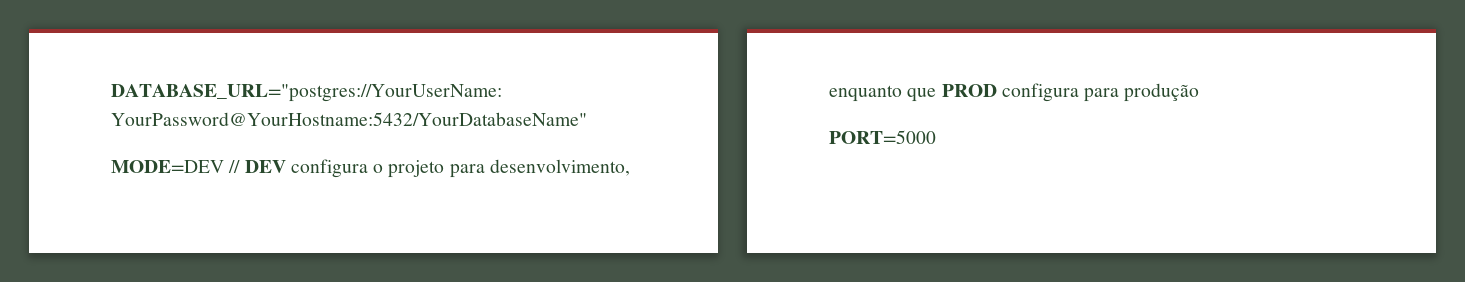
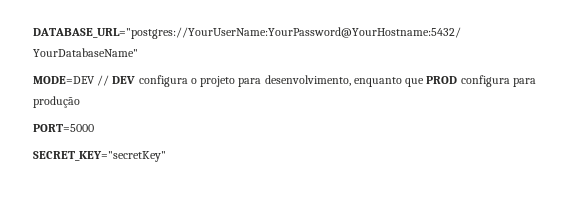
+ SECRET_KEY="secretKey"

